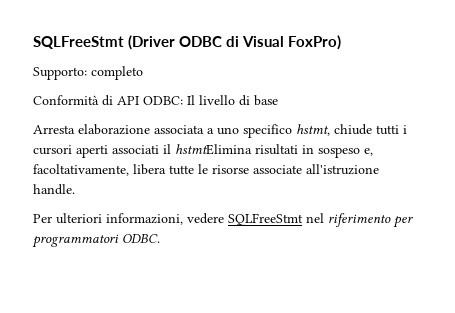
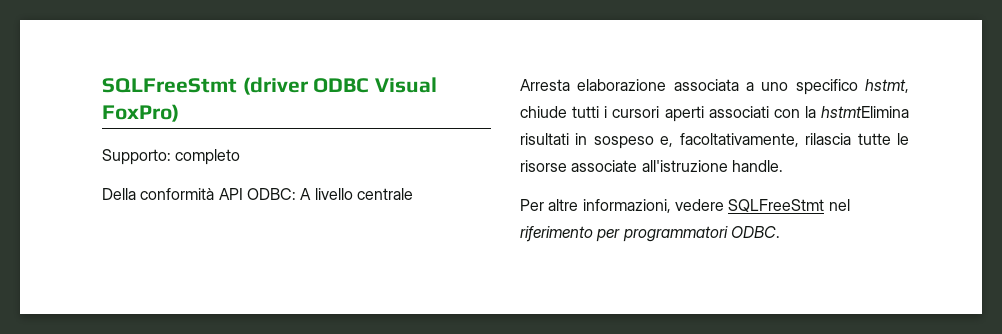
- SQLFreeStmt (Driver ODBC di Visual FoxPro)
+ SQLFreeStmt (driver ODBC Visual FoxPro)
- Conformità di API ODBC: Il livello di base
+ Della conformità API ODBC: A livello centrale
- Arresta elaborazione associata a uno specifico hstmt, chiude tutti i cursori aperti associati il hstmtElimina risultati in sospeso e, facoltativamente, libera tutte le risorse associate all'istruzione handle.
+ Arresta elaborazione associata a uno specifico hstmt, chiude tutti i cursori aperti associati con la hstmtElimina risultati in sospeso e, facoltativamente, rilascia tutte le risorse associate all'istruzione handle.
- Per ulteriori informazioni, vedere SQLFreeStmt nel riferimento per programmatori ODBC.
+ Per altre informazioni, vedere SQLFreeStmt nel riferimento per programmatori ODBC.

